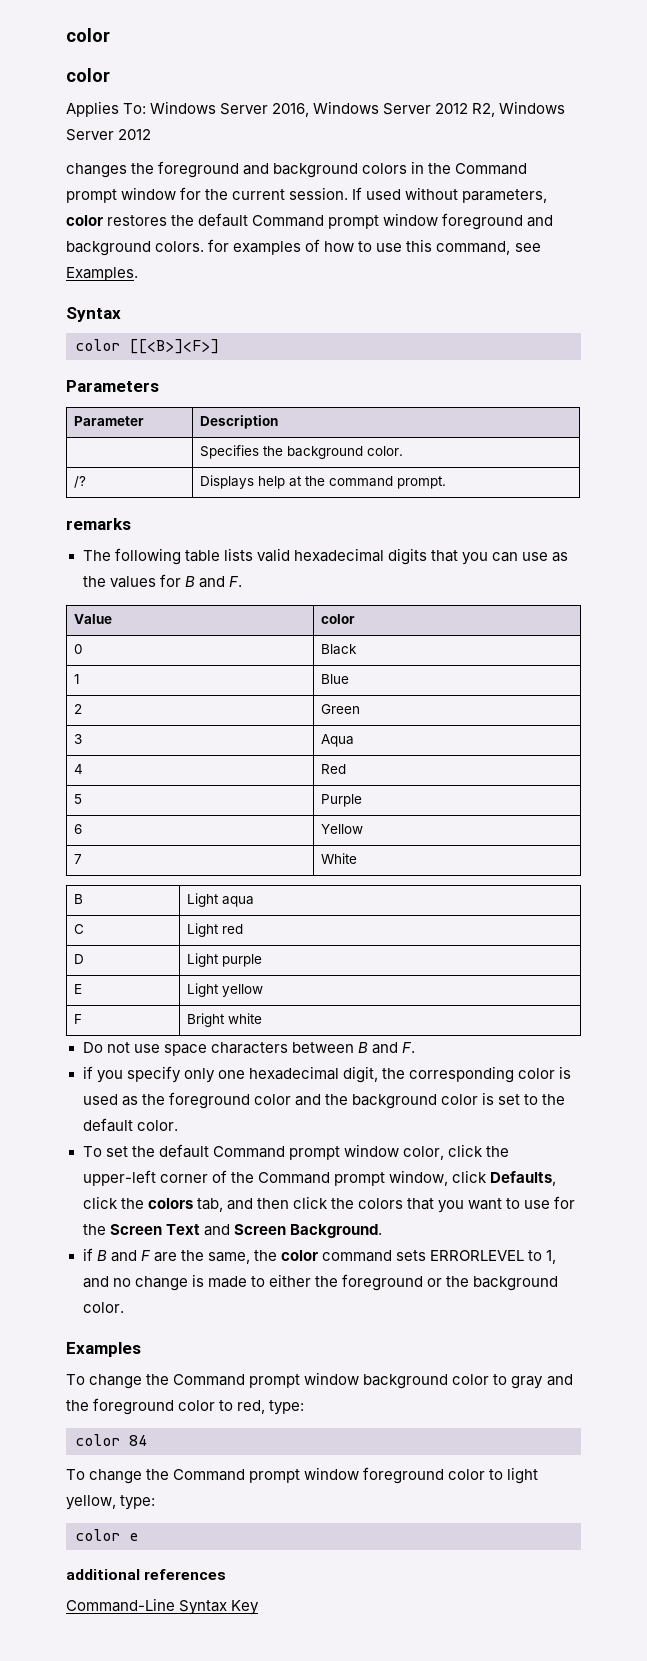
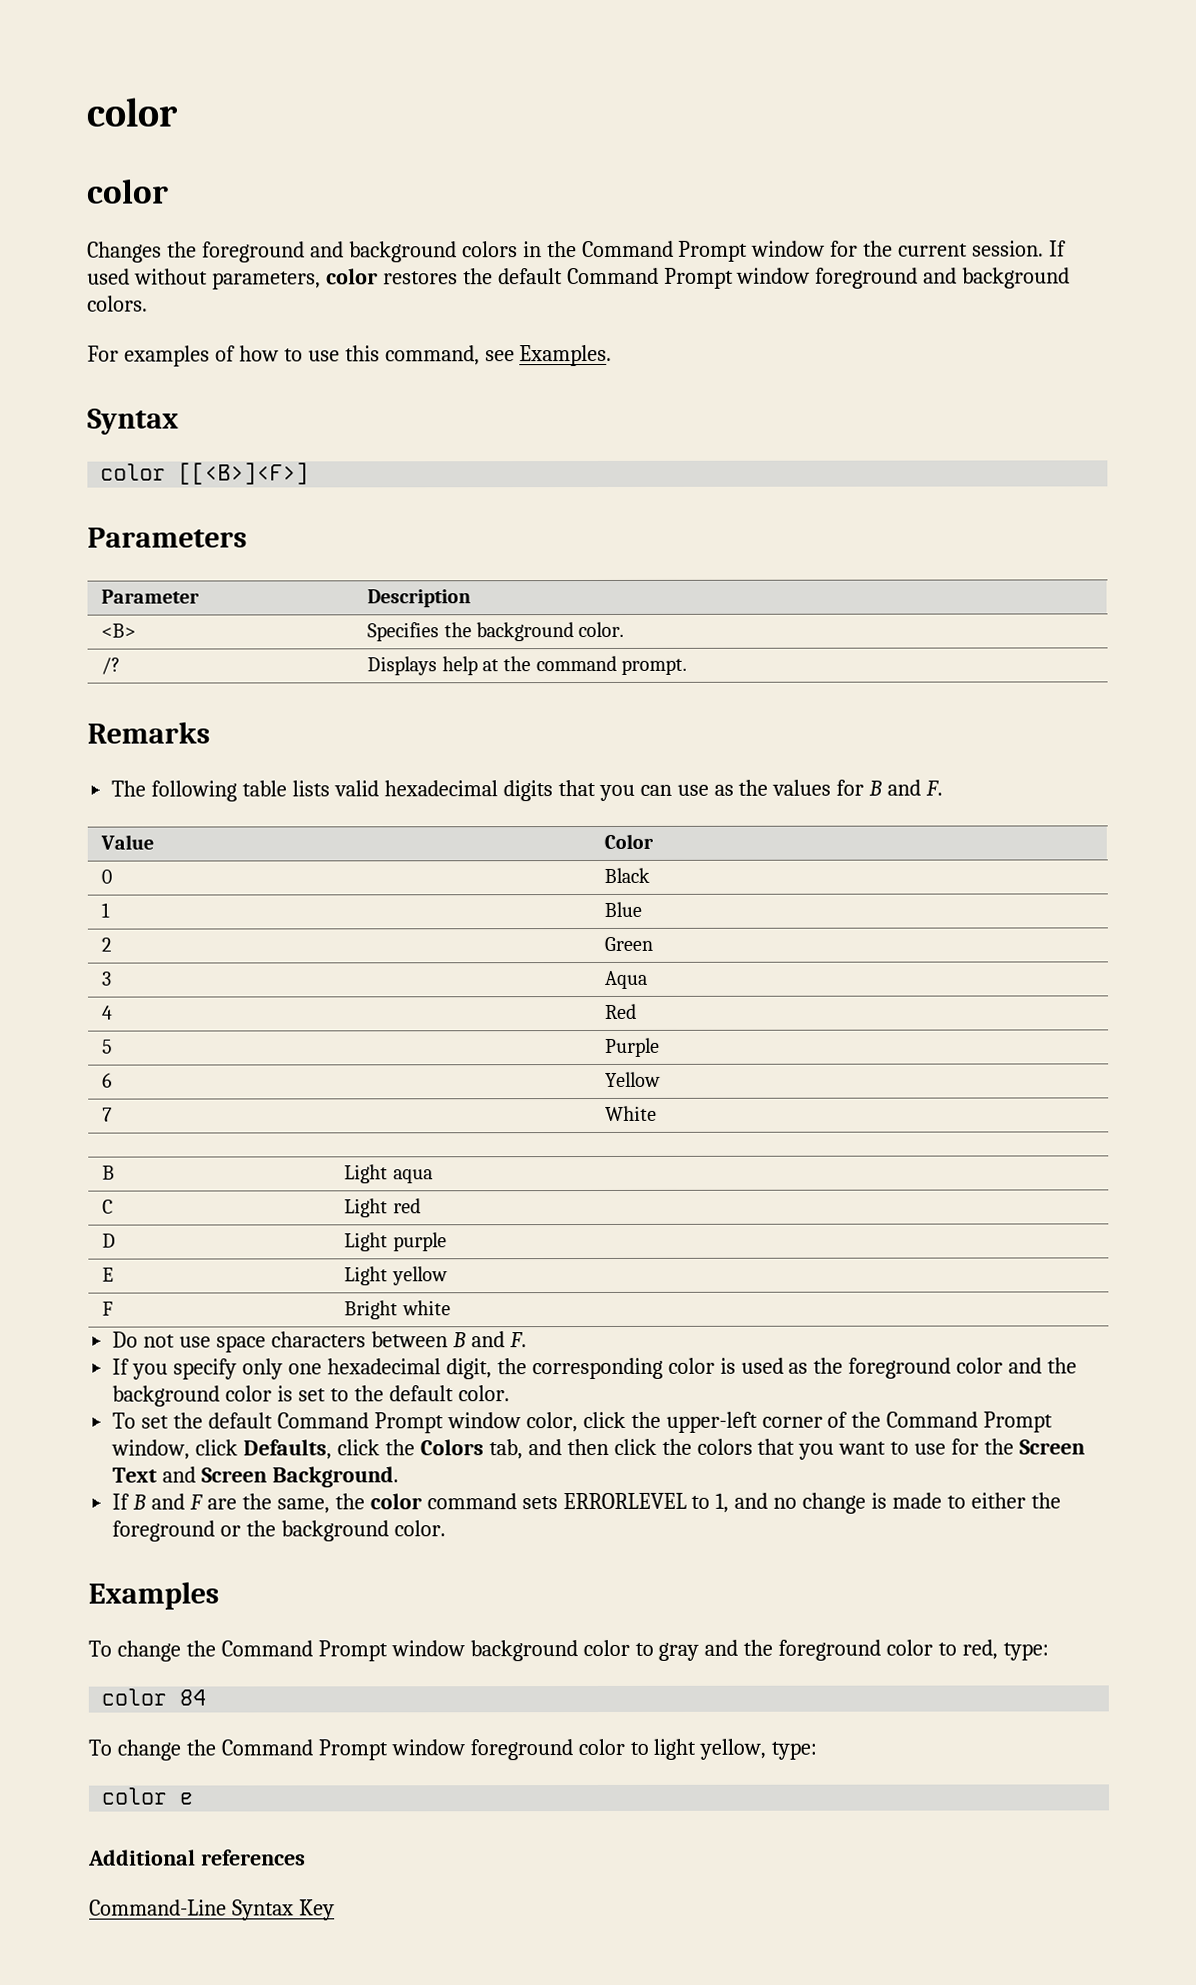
- Applies To: Windows Server 2016, Windows Server 2012 R2, Windows Server 2012
- changes the foreground and background colors in the Command prompt window for the current session.
+ Changes the foreground and background colors in the Command Prompt window for the current session.
- If used without parameters, color restores the default Command prompt window foreground and background colors. for examples of how to use this command, see Examples.
+ If used without parameters, color restores the default Command Prompt window foreground and background colors.
+ For examples of how to use this command, see Examples.
- | Specifies the background color.
+ <B> | Specifies the background color.
- remarks
+ Remarks
- Value | color
+ Value | Color
- if you specify only one hexadecimal digit, the corresponding color is used as the foreground color and the background color is set to the default color.
+ If you specify only one hexadecimal digit, the corresponding color is used as the foreground color and the background color is set to the default color.
- To set the default Command prompt window color, click the upper-left corner of the Command prompt window, click Defaults, click the colors tab, and then click the colors that you want to use for the Screen Text and Screen Background.
+ To set the default Command Prompt window color, click the upper-left corner of the Command Prompt window, click Defaults, click the Colors tab, and then click the colors that you want to use for the Screen Text and Screen Background.
- if B and F are the same, the color command sets ERRORLEVEL to 1, and no change is made to either the foreground or the background color.
+ If B and F are the same, the color command sets ERRORLEVEL to 1, and no change is made to either the foreground or the background color.
- To change the Command prompt window background color to gray and the foreground color to red, type:
+ To change the Command Prompt window background color to gray and the foreground color to red, type:
- To change the Command prompt window foreground color to light yellow, type:
+ To change the Command Prompt window foreground color to light yellow, type:
- additional references
+ Additional references

